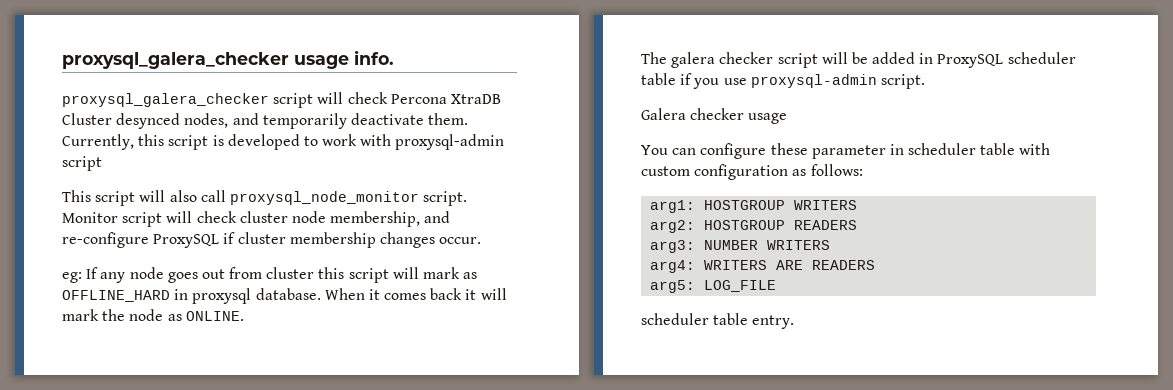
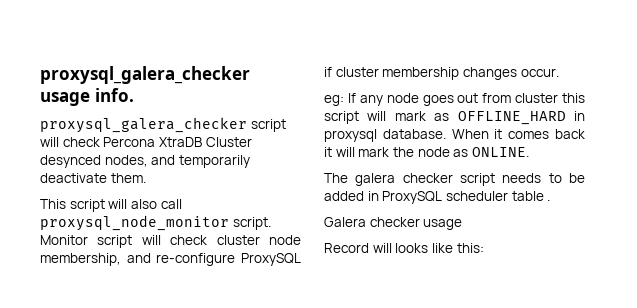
- Currently, this script is developed to work with proxysql-admin script
- The galera checker script will be added in ProxySQL scheduler table if you use proxysql-admin script.
+ The galera checker script needs to be added in ProxySQL scheduler table .
  Galera checker usage
- You can configure these parameter in scheduler table with custom configuration as follows:
- arg1: HOSTGROUP WRITERS
- arg2: HOSTGROUP READERS
- arg3: NUMBER WRITERS
- arg4: WRITERS ARE READERS
- arg5: LOG_FILE
- scheduler table entry.
+ Record will looks like this:

